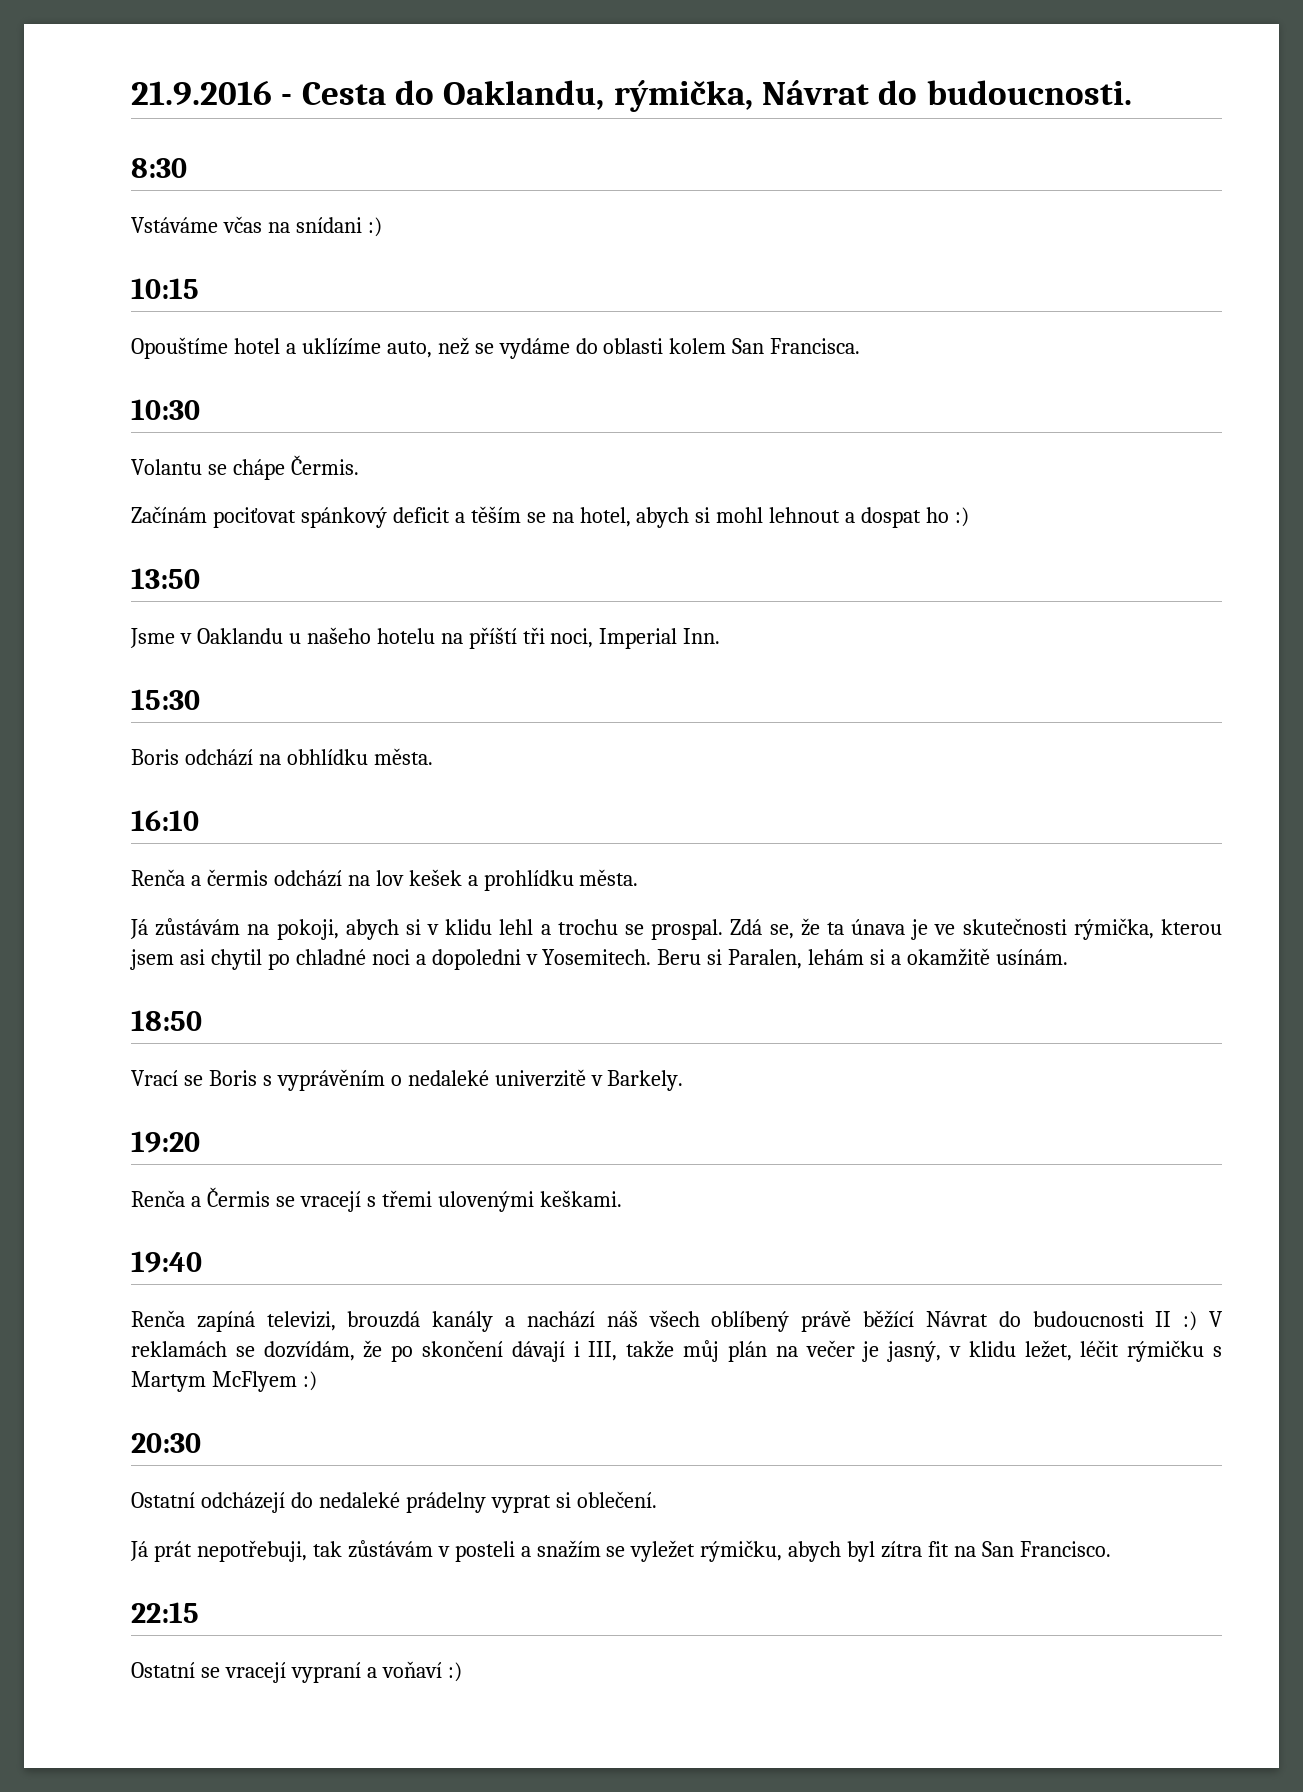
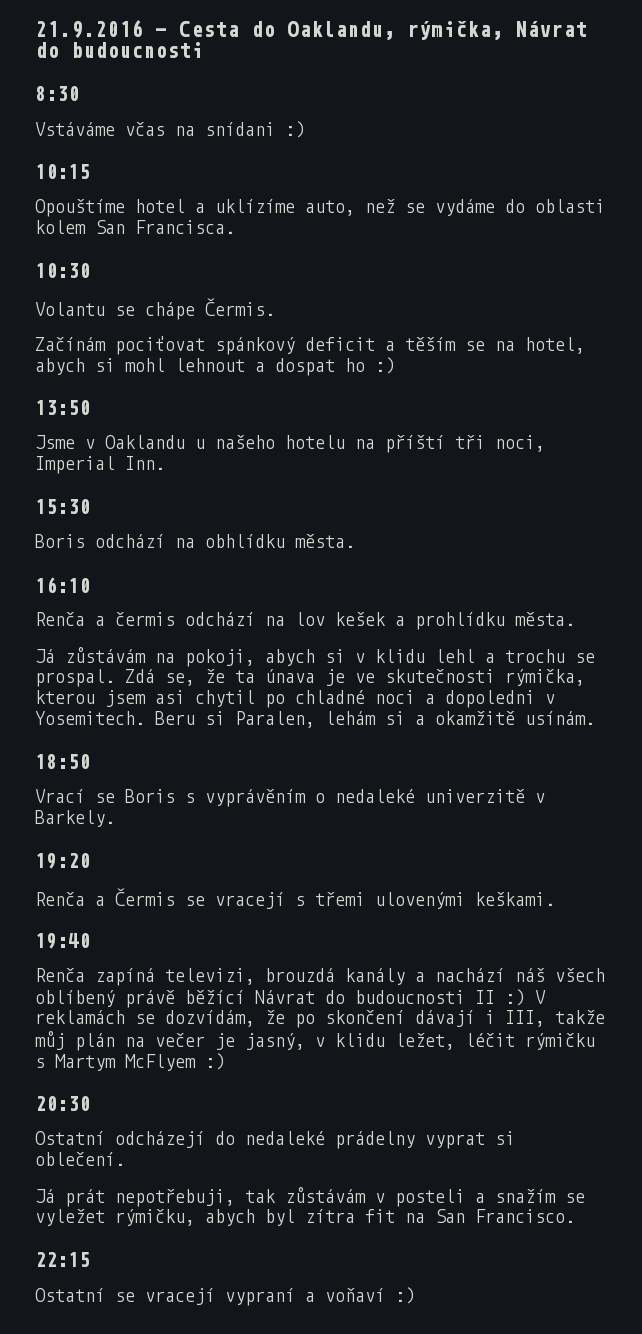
- 21.9.2016 - Cesta do Oaklandu, rýmička, Návrat do budoucnosti.
+ 21.9.2016 - Cesta do Oaklandu, rýmička, Návrat do budoucnosti

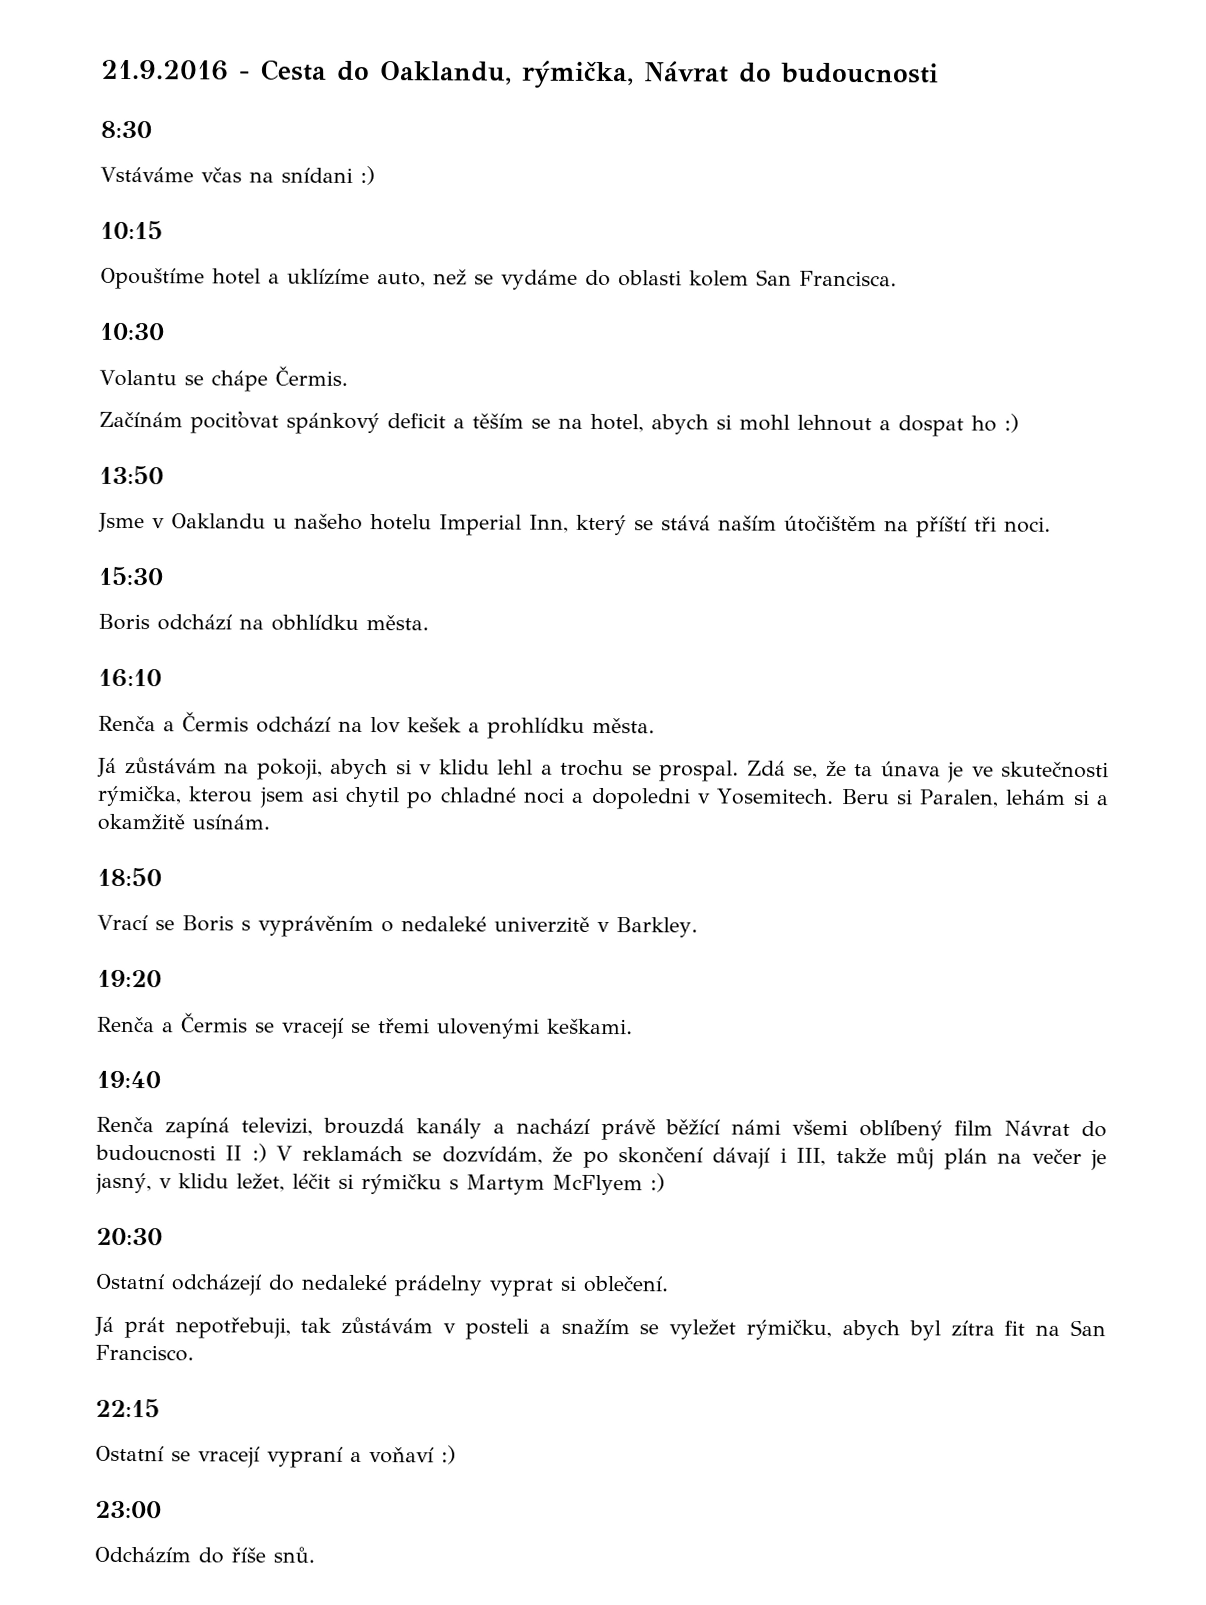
- Jsme v Oaklandu u našeho hotelu na příští tři noci, Imperial Inn.
+ Jsme v Oaklandu u našeho hotelu Imperial Inn, který se stává naším útočištěm na příští tři noci.
- Renča a čermis odchází na lov kešek a prohlídku města.
+ Renča a Čermis odchází na lov kešek a prohlídku města.
- Vrací se Boris s vyprávěním o nedaleké univerzitě v Barkely.
+ Vrací se Boris s vyprávěním o nedaleké univerzitě v Barkley.
- Renča a Čermis se vracejí s třemi ulovenými keškami.
+ Renča a Čermis se vracejí se třemi ulovenými keškami.
- Renča zapíná televizi, brouzdá kanály a nachází náš všech oblíbený právě běžící Návrat do budoucnosti II :) V reklamách se dozvídám, že po skončení dávají i III, takže můj plán na večer je jasný, v klidu ležet, léčit rýmičku s Martym McFlyem :)
+ Renča zapíná televizi, brouzdá kanály a nachází právě běžící námi všemi oblíbený film Návrat do budoucnosti II :) V reklamách se dozvídám, že po skončení dávají i III, takže můj plán na večer je jasný, v klidu ležet, léčit si rýmičku s Martym McFlyem :)
+ 23:00
+ Odcházím do říše snů.

